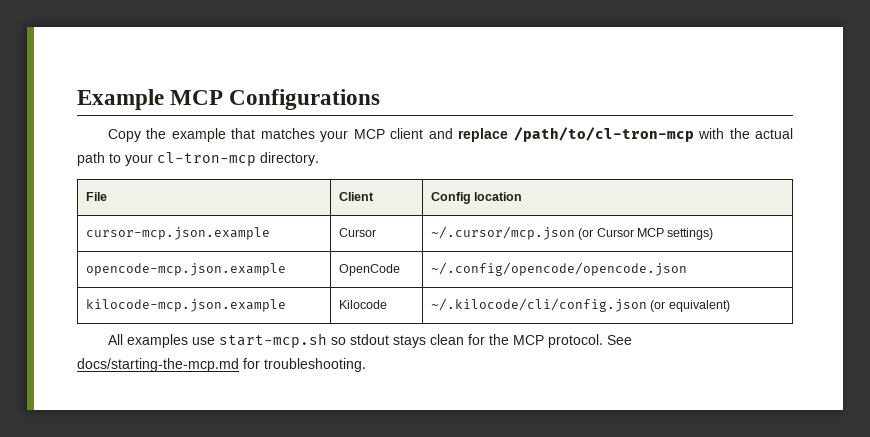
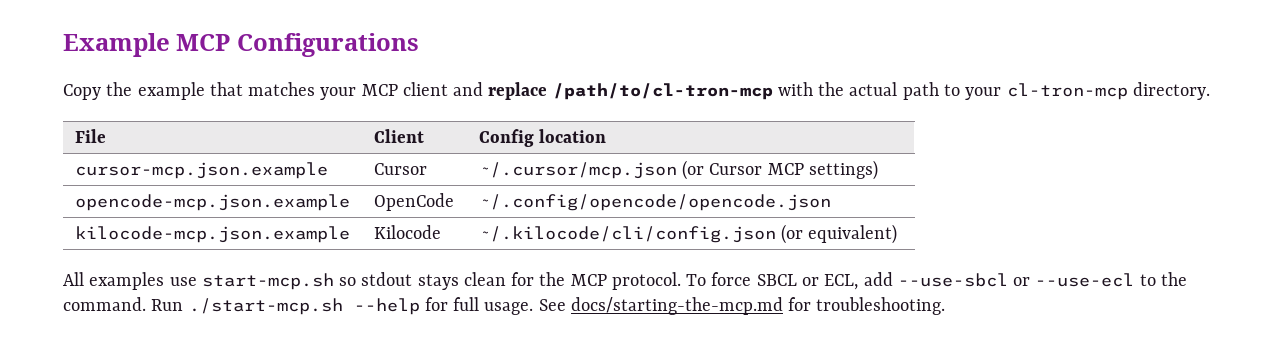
+ To force SBCL or ECL, add --use-sbcl or --use-ecl to the command. Run ./start-mcp.sh --help for full usage.

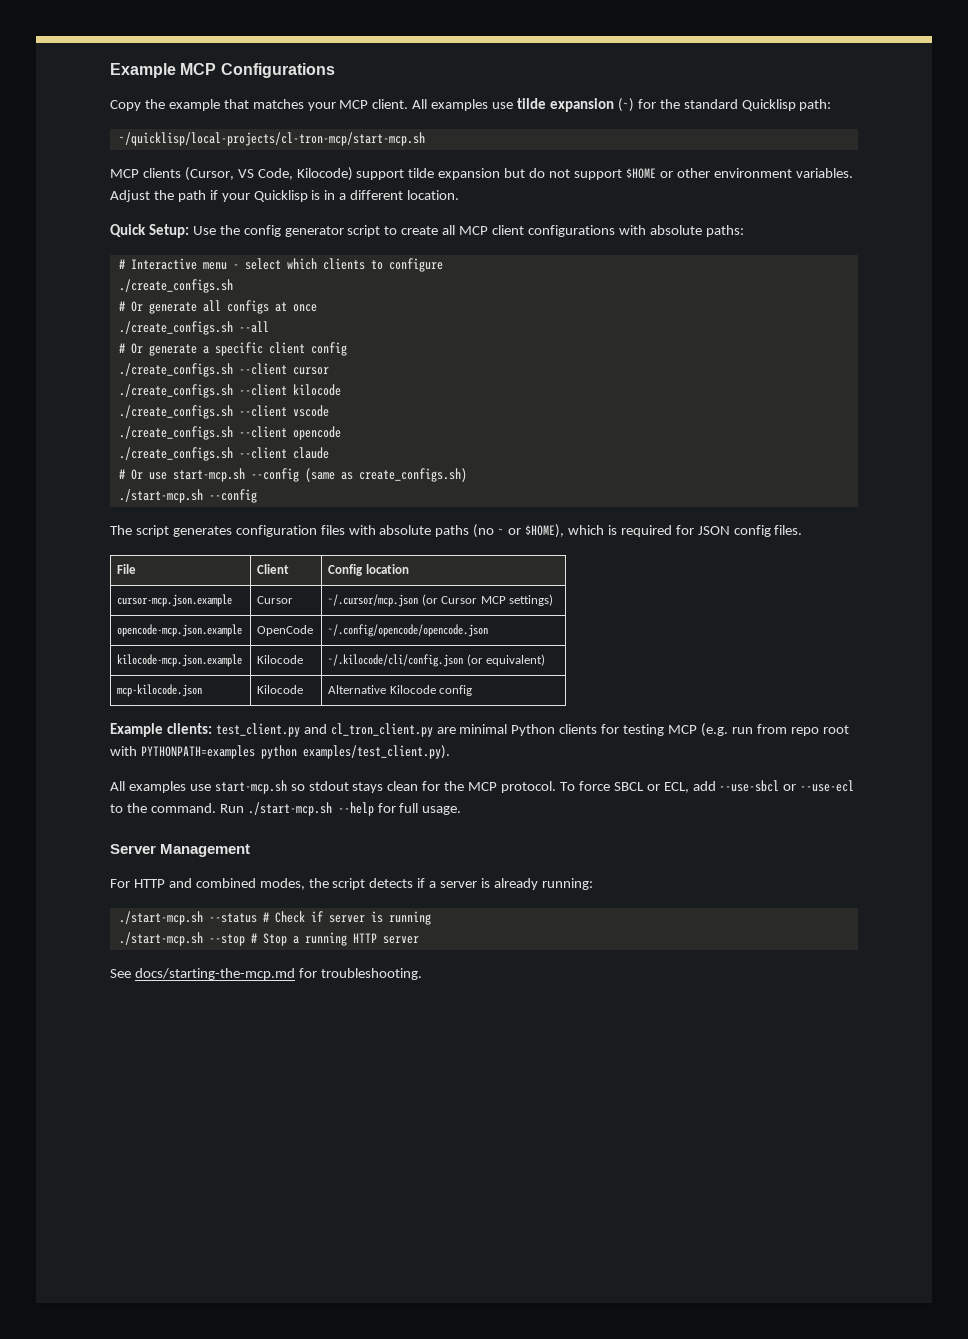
- Copy the example that matches your MCP client and replace /path/to/cl-tron-mcp with the actual path to your cl-tron-mcp directory.
+ Copy the example that matches your MCP client. All examples use tilde expansion (~) for the standard Quicklisp path:
+ ~/quicklisp/local-projects/cl-tron-mcp/start-mcp.sh
+ MCP clients (Cursor, VS Code, Kilocode) support tilde expansion but do not support $HOME or other environment variables. Adjust the path if your Quicklisp is in a different location.
+ Quick Setup: Use the config generator script to create all MCP client configurations with absolute paths:
+ # Interactive menu - select which clients to configure
+ ./create_configs.sh
+ # Or generate all configs at once
+ ./create_configs.sh --all
+ # Or generate a specific client config
+ ./create_configs.sh --client cursor
+ ./create_configs.sh --client kilocode
+ ./create_configs.sh --client vscode
+ ./create_configs.sh --client opencode
+ ./create_configs.sh --client claude
+ # Or use start-mcp.sh --config (same as create_configs.sh)
+ ./start-mcp.sh --config
+ The script generates configuration files with absolute paths (no ~ or $HOME), which is required for JSON config files.
+ mcp-kilocode.json | Kilocode | Alternative Kilocode config
+ Example clients: test_client.py and cl_tron_client.py are minimal Python clients for testing MCP (e.g. run from repo root with PYTHONPATH=examples python examples/test_client.py).
- Run ./start-mcp.sh --help for full usage. See docs/starting-the-mcp.md for troubleshooting.
+ Run ./start-mcp.sh --help for full usage.
+ Server Management
+ For HTTP and combined modes, the script detects if a server is already running:
+ ./start-mcp.sh --status # Check if server is running
+ ./start-mcp.sh --stop # Stop a running HTTP server
+ See docs/starting-the-mcp.md for troubleshooting.

